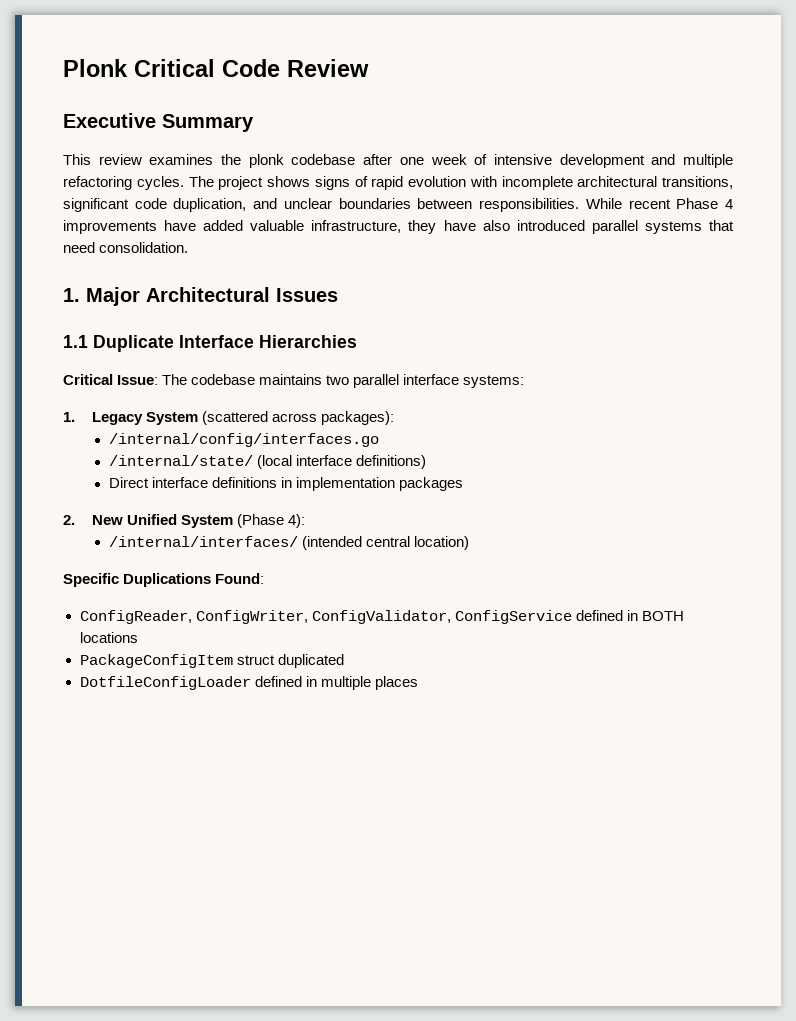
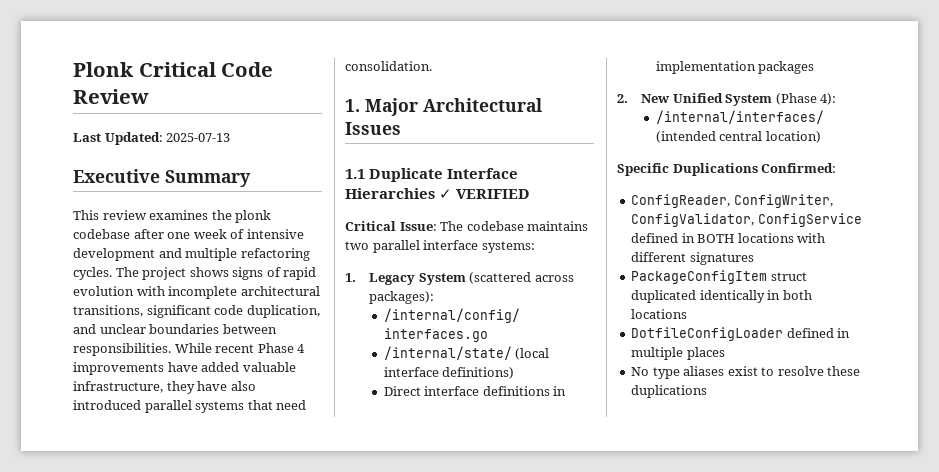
+ Last Updated: 2025-07-13
- 1.1 Duplicate Interface Hierarchies
+ 1.1 Duplicate Interface Hierarchies ✓ VERIFIED
- Specific Duplications Found:
+ Specific Duplications Confirmed:
- ConfigReader, ConfigWriter, ConfigValidator, ConfigService defined in BOTH locations
+ ConfigReader, ConfigWriter, ConfigValidator, ConfigService defined in BOTH locations with different signatures
- PackageConfigItem struct duplicated
+ PackageConfigItem struct duplicated identically in both locations
+ No type aliases exist to resolve these duplications

